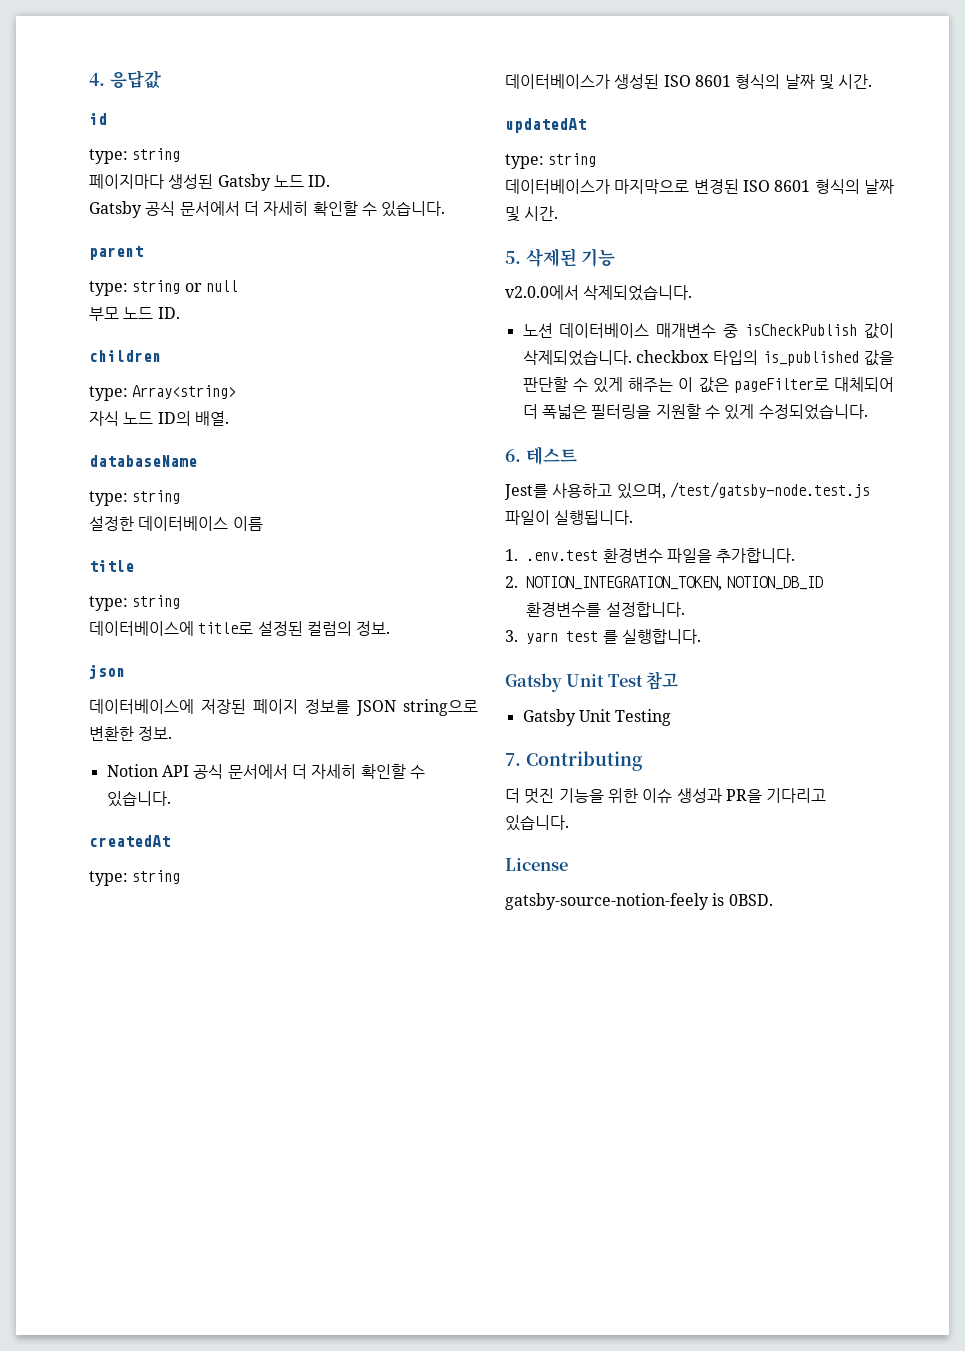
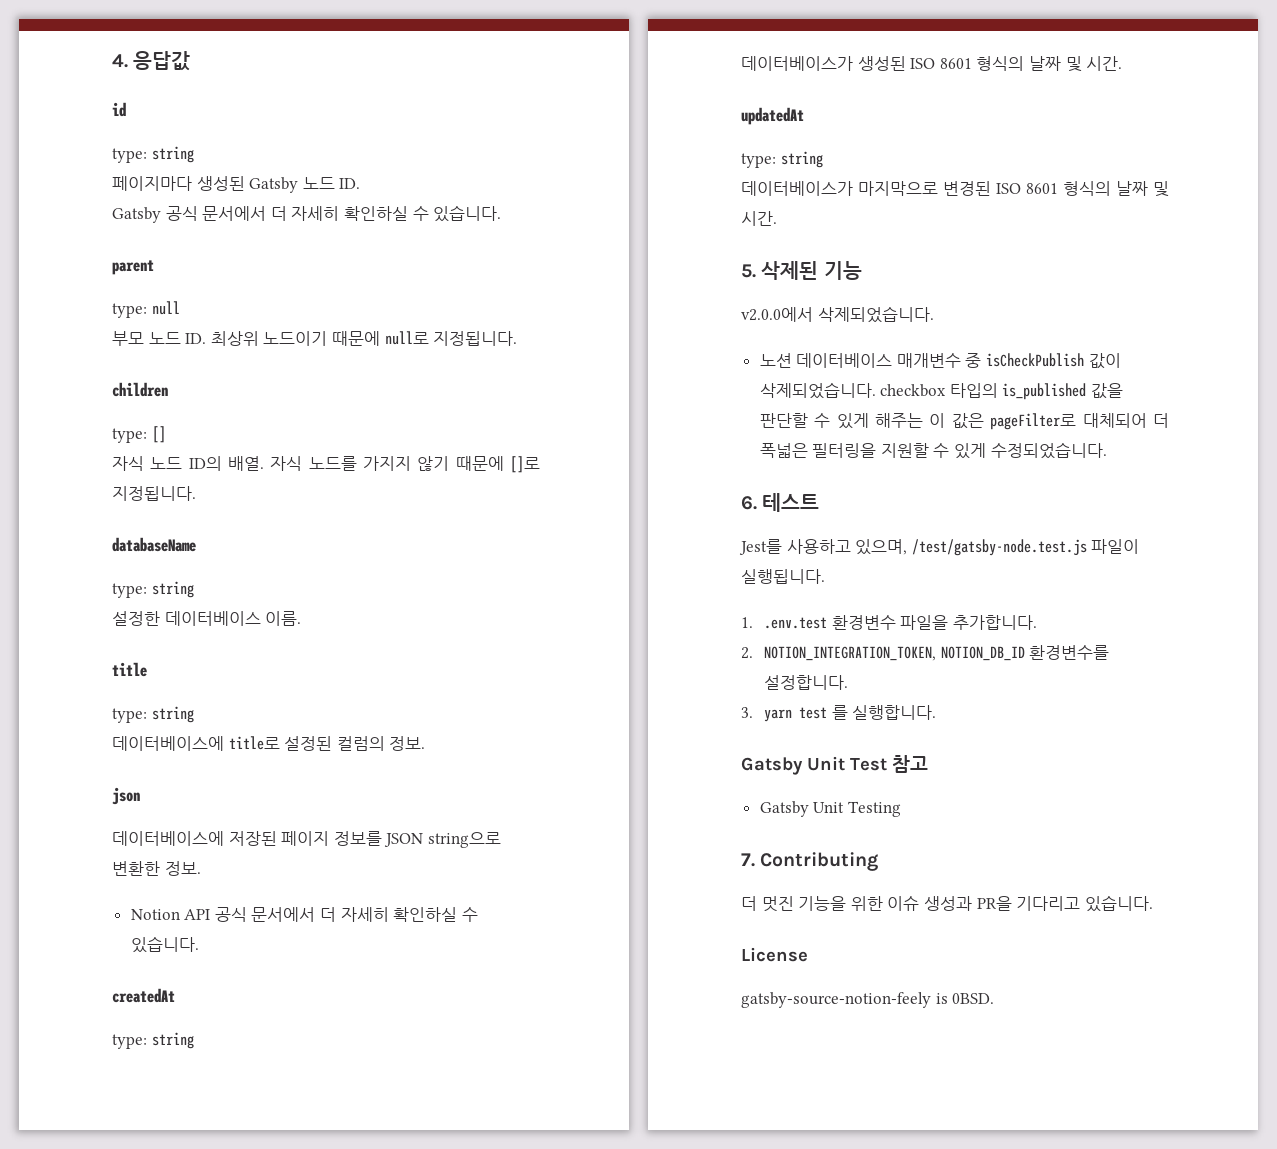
- Gatsby 공식 문서에서 더 자세히 확인할 수 있습니다.
+ Gatsby 공식 문서에서 더 자세히 확인하실 수 있습니다.
- type: string or null
+ type: null
- 부모 노드 ID.
+ 부모 노드 ID. 최상위 노드이기 때문에 null로 지정됩니다.
- type: Array<string>
+ type: []
+ 자식 노드를 가지지 않기 때문에 []로 지정됩니다.
- 설정한 데이터베이스 이름
+ 설정한 데이터베이스 이름.
- Notion API 공식 문서에서 더 자세히 확인할 수 있습니다.
+ Notion API 공식 문서에서 더 자세히 확인하실 수 있습니다.

